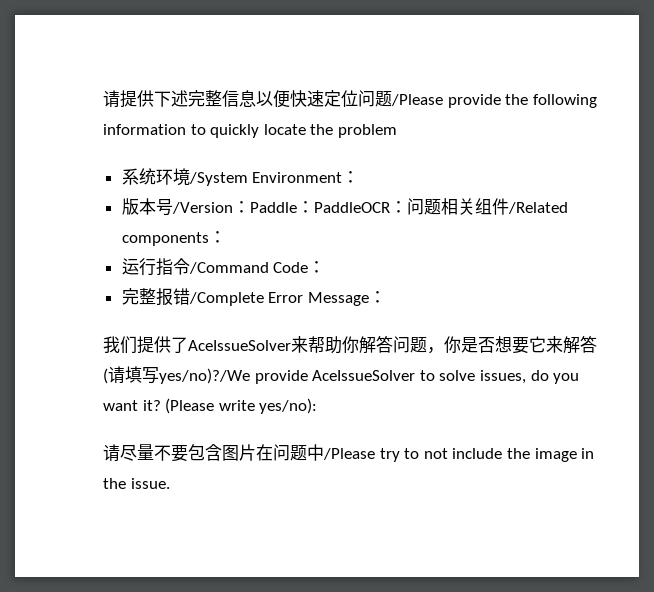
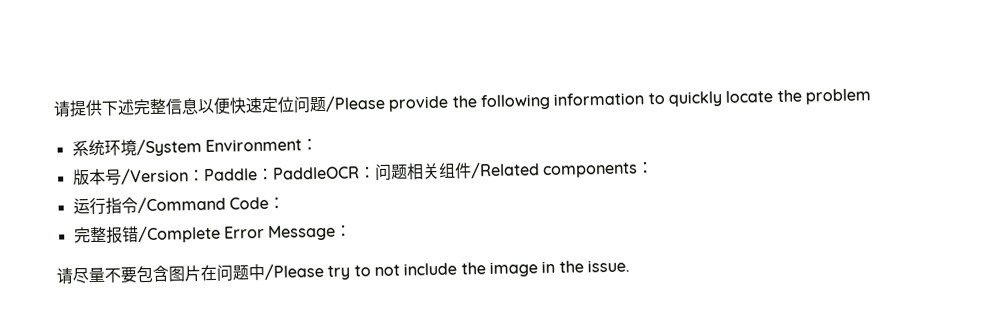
- 我们提供了AceIssueSolver来帮助你解答问题，你是否想要它来解答(请填写yes/no)?/We provide AceIssueSolver to solve issues, do you want it? (Please write yes/no):

